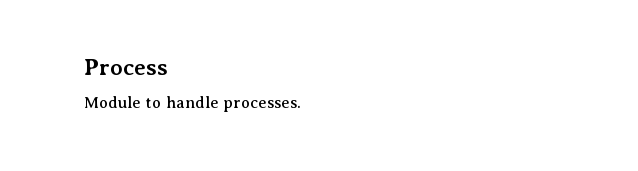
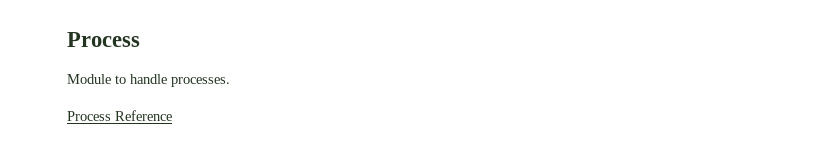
+ Process Reference

